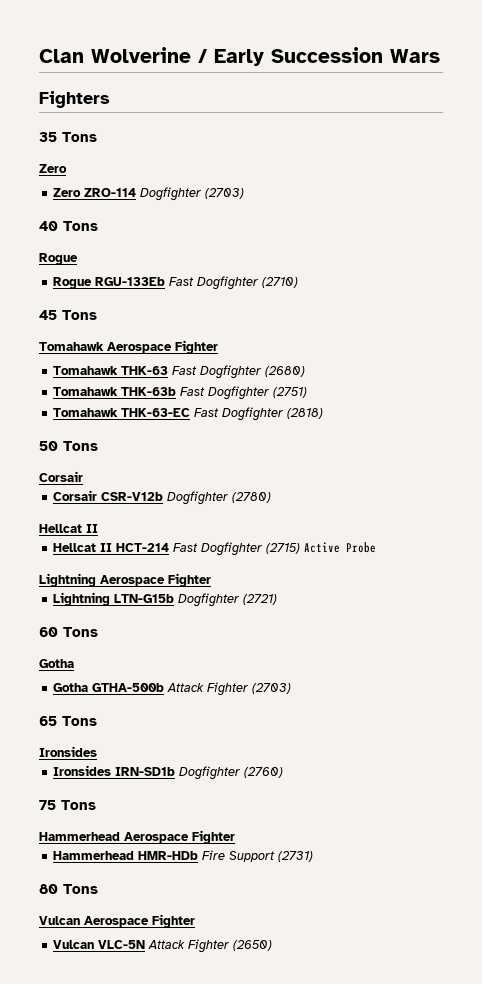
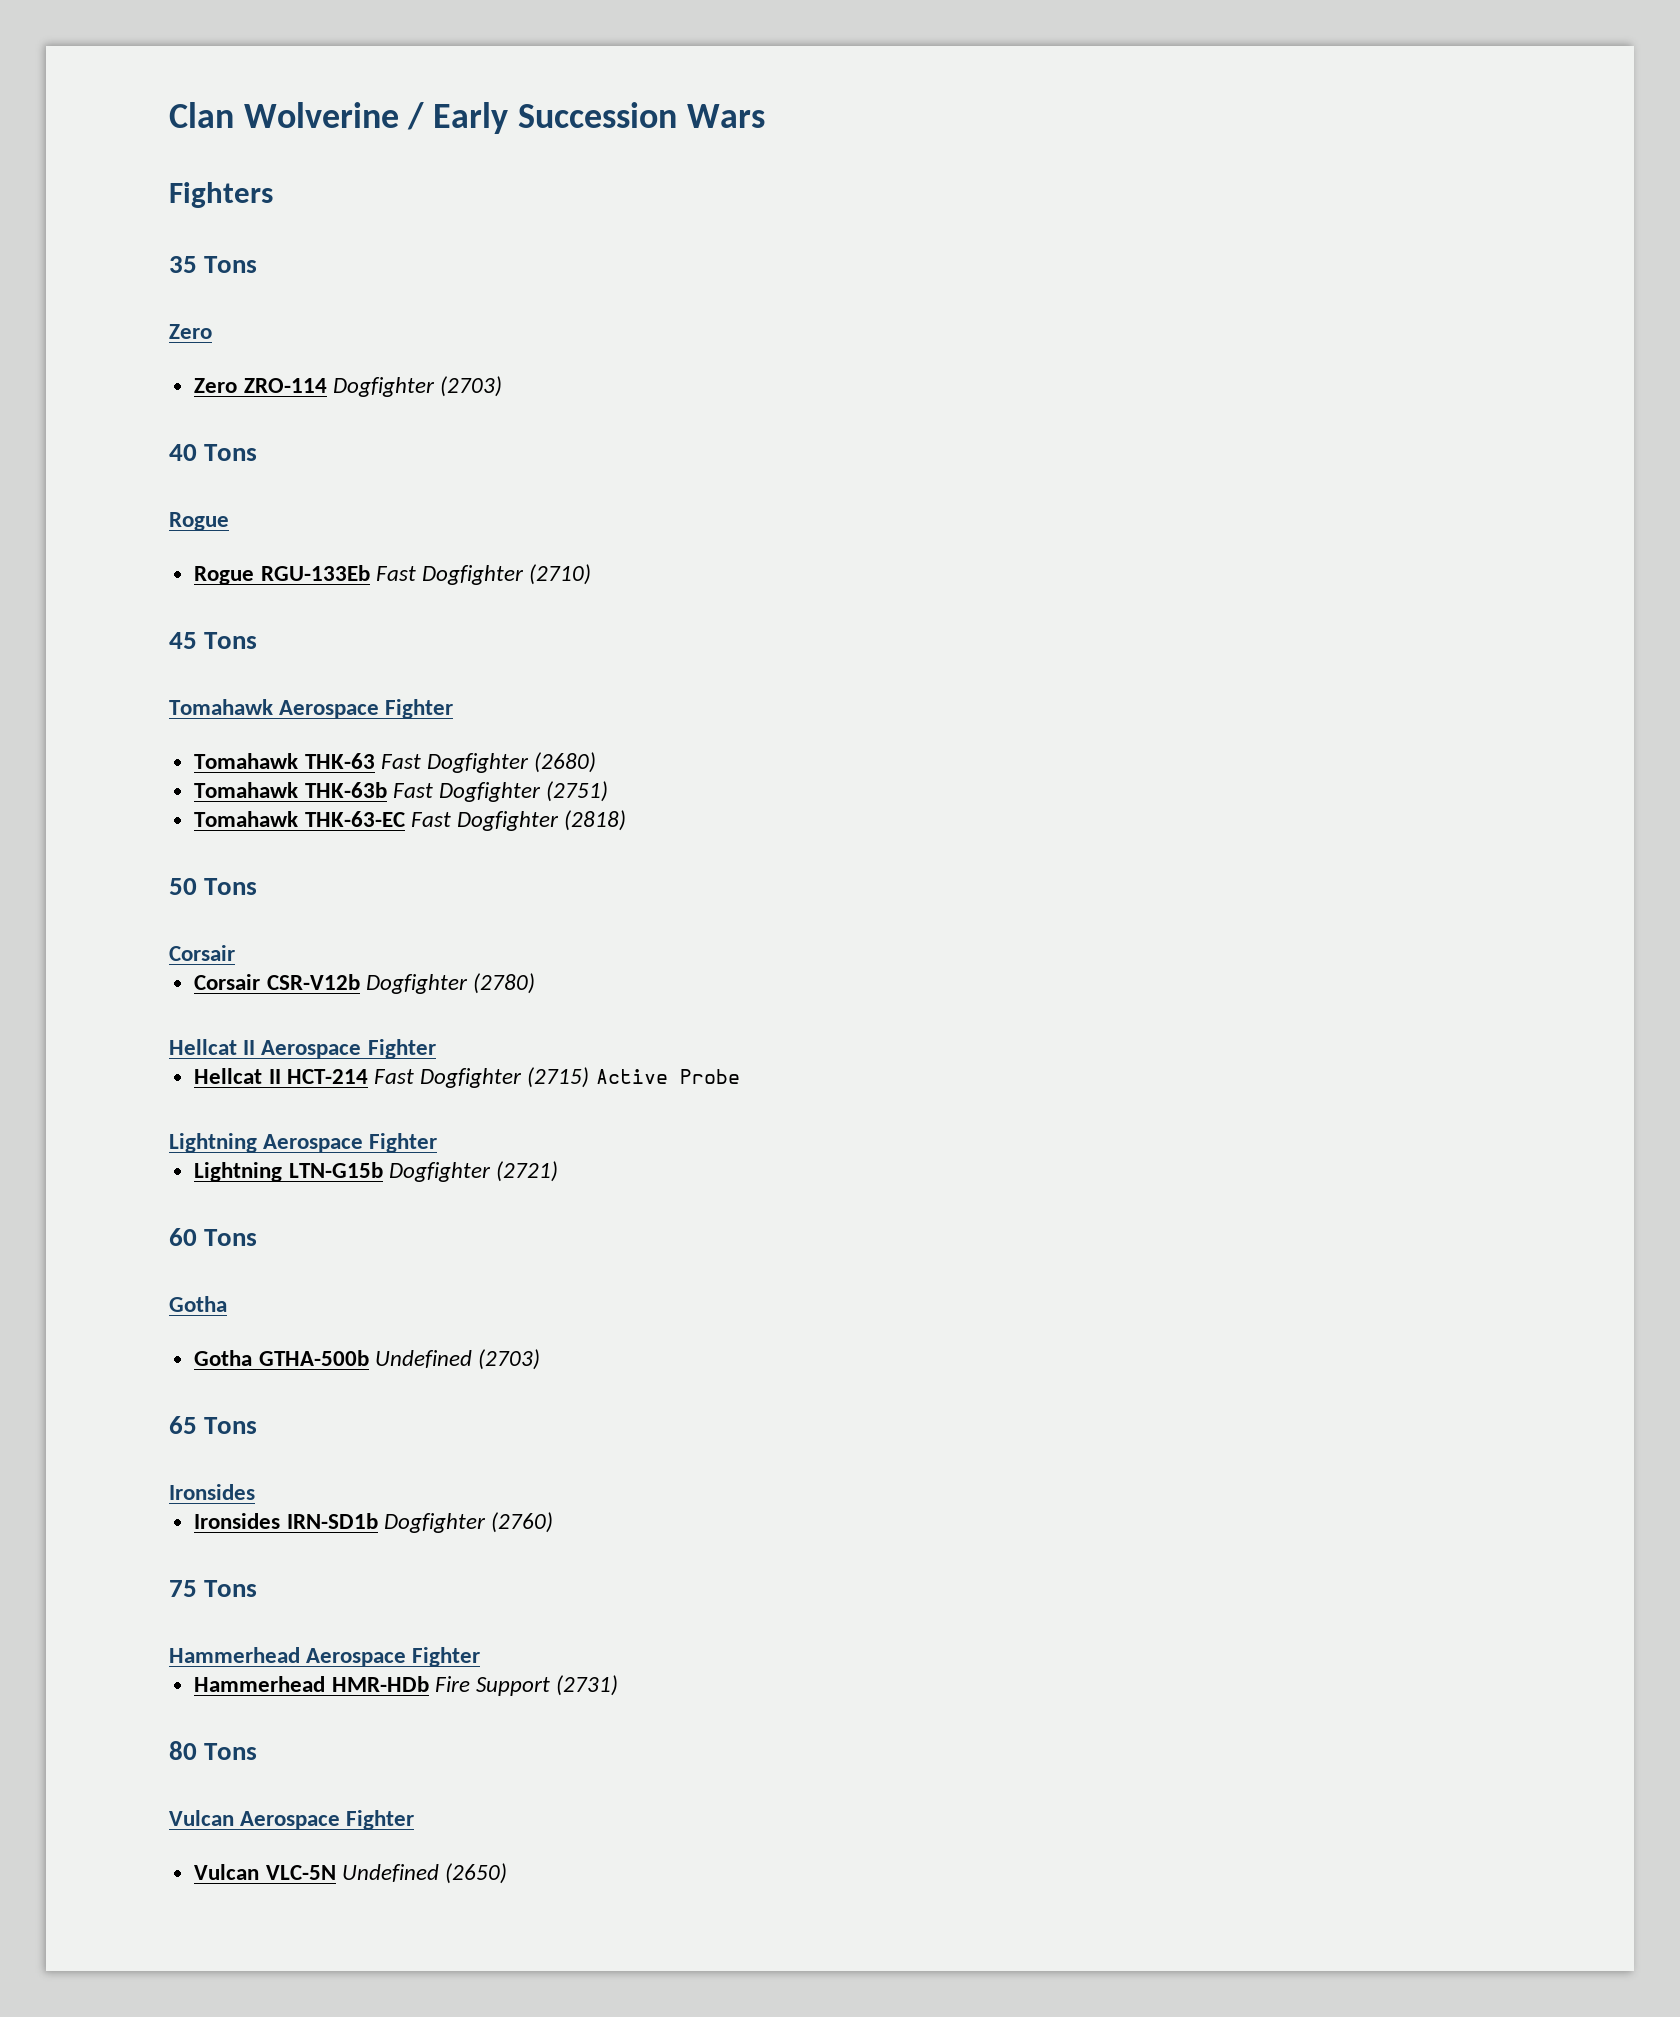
  Corsair CSR-V12b Dogfighter (2780)
- Hellcat II
+ Hellcat II Aerospace Fighter
- Gotha GTHA-500b Attack Fighter (2703)
+ Gotha GTHA-500b Undefined (2703)
- Vulcan VLC-5N Attack Fighter (2650)
+ Vulcan VLC-5N Undefined (2650)

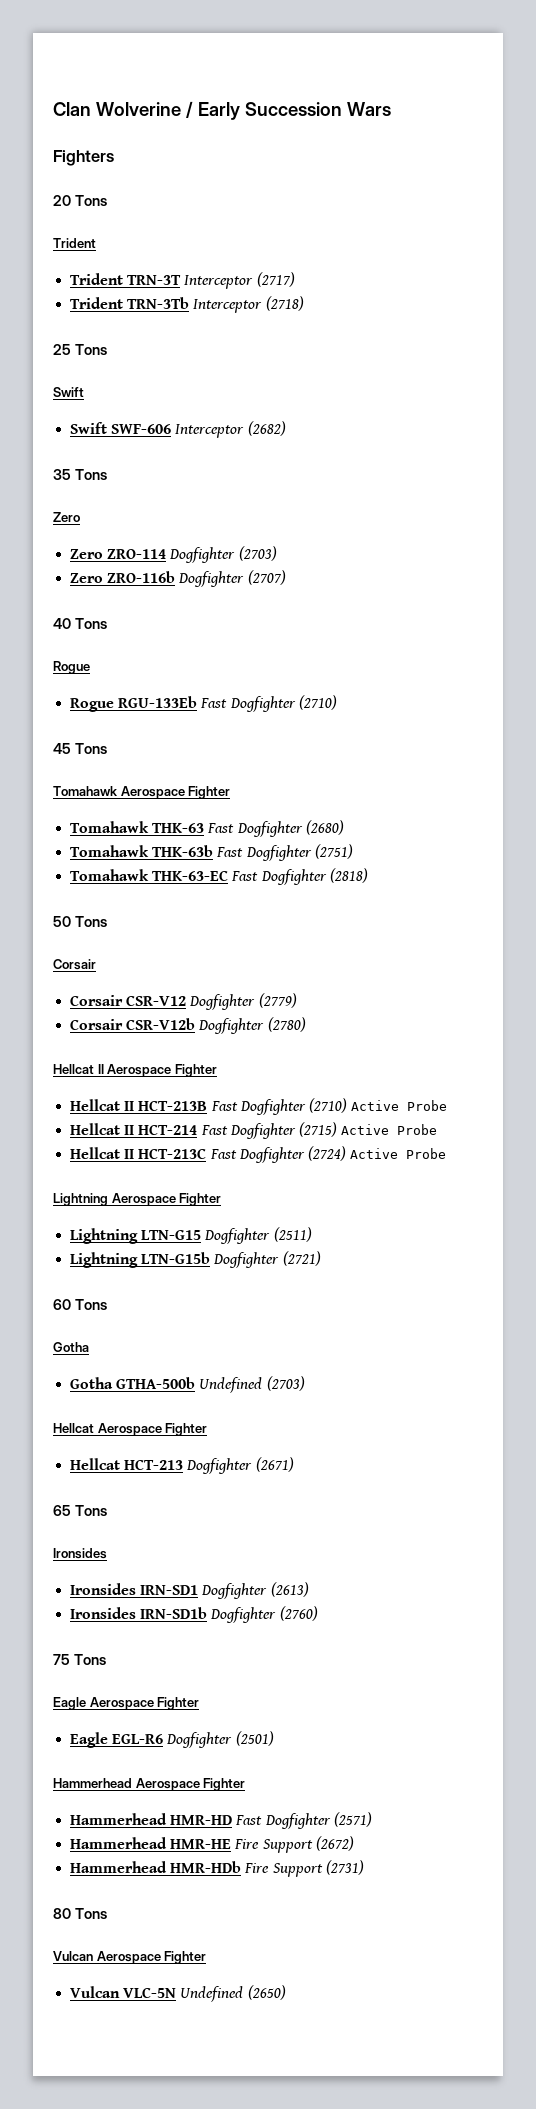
+ 20 Tons
+ Trident
+ Trident TRN-3T Interceptor (2717)
+ Trident TRN-3Tb Interceptor (2718)
+ 25 Tons
+ Swift
+ Swift SWF-606 Interceptor (2682)
+ Zero ZRO-116b Dogfighter (2707)
+ Corsair CSR-V12 Dogfighter (2779)
+ Hellcat II HCT-213B Fast Dogfighter (2710) Active Probe
+ Hellcat II HCT-213C Fast Dogfighter (2724) Active Probe
+ Lightning LTN-G15 Dogfighter (2511)
+ Hellcat Aerospace Fighter
+ Hellcat HCT-213 Dogfighter (2671)
+ Ironsides IRN-SD1 Dogfighter (2613)
+ Eagle Aerospace Fighter
+ Eagle EGL-R6 Dogfighter (2501)
  Hammerhead Aerospace Fighter
+ Hammerhead HMR-HD Fast Dogfighter (2571)
+ Hammerhead HMR-HE Fire Support (2672)

